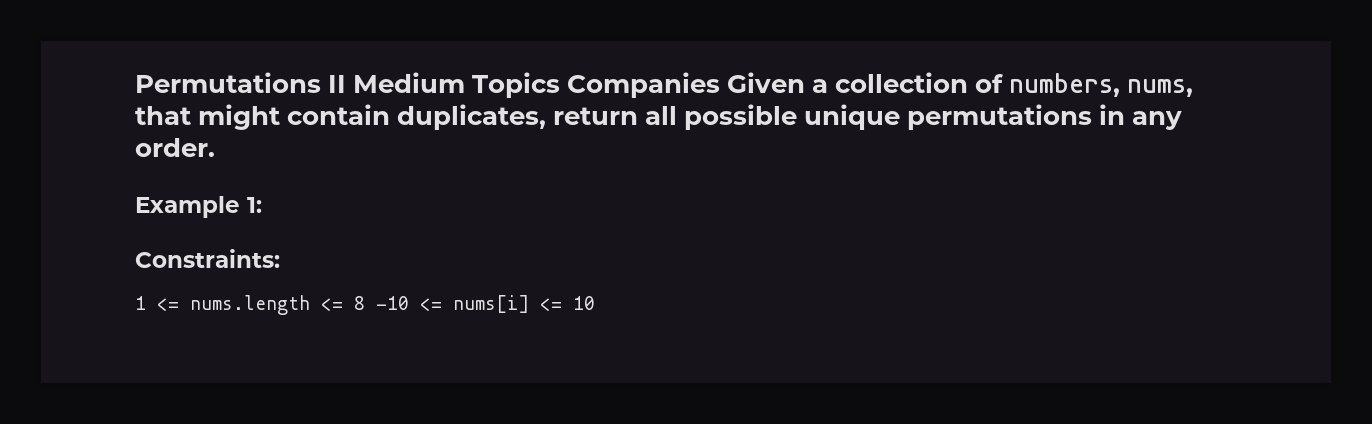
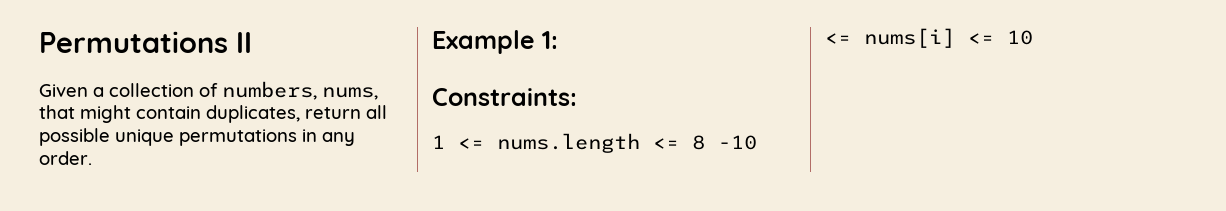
- Permutations II Medium Topics Companies Given a collection of numbers, nums, that might contain duplicates, return all possible unique permutations in any order.
+ Permutations II
+ Given a collection of numbers, nums, that might contain duplicates, return all possible unique permutations in any order.

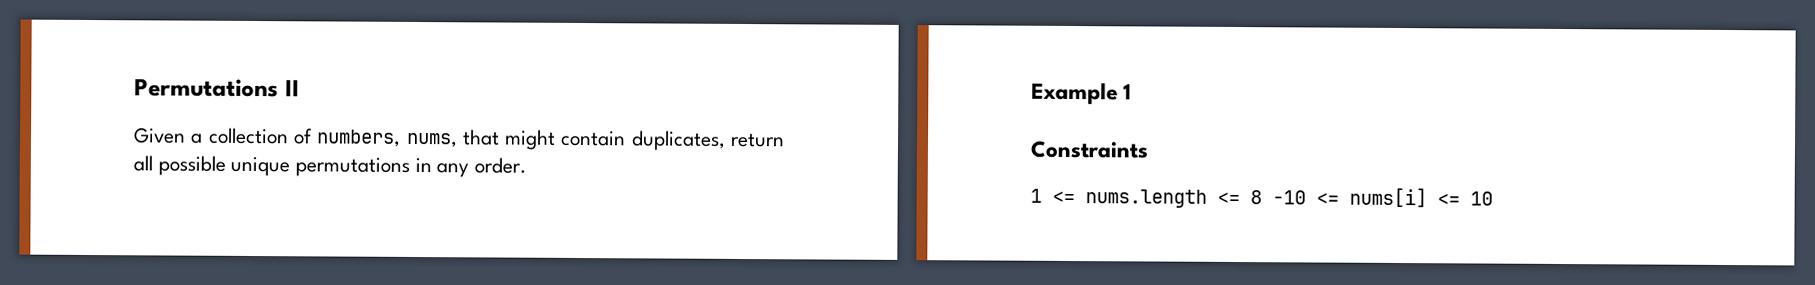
- Example 1:
- Constraints:
+ Example 1
+ Constraints

